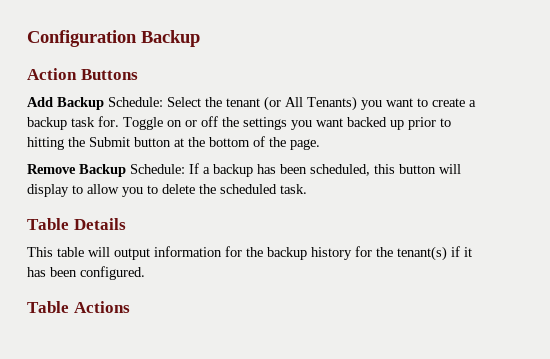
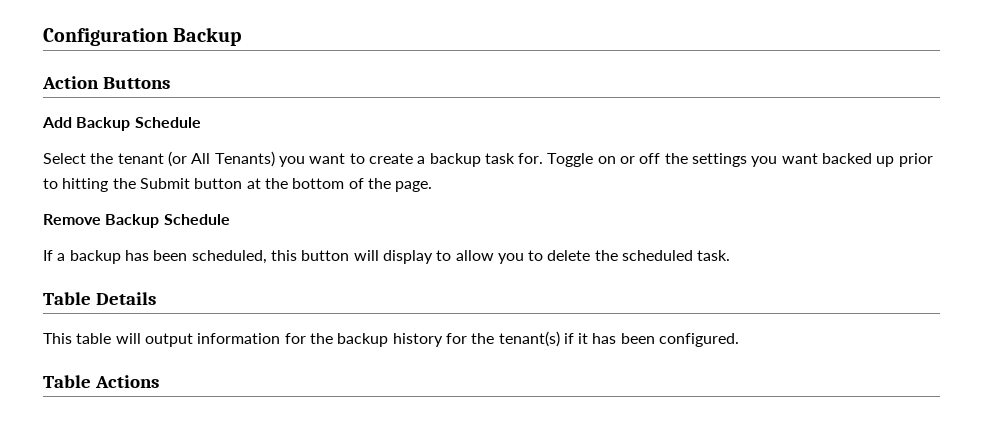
- Add Backup Schedule: Select the tenant (or All Tenants) you want to create a backup task for.
+ Add Backup Schedule
+ Select the tenant (or All Tenants) you want to create a backup task for.
- Remove Backup Schedule: If a backup has been scheduled, this button will display to allow you to delete the scheduled task.
+ Remove Backup Schedule
+ If a backup has been scheduled, this button will display to allow you to delete the scheduled task.

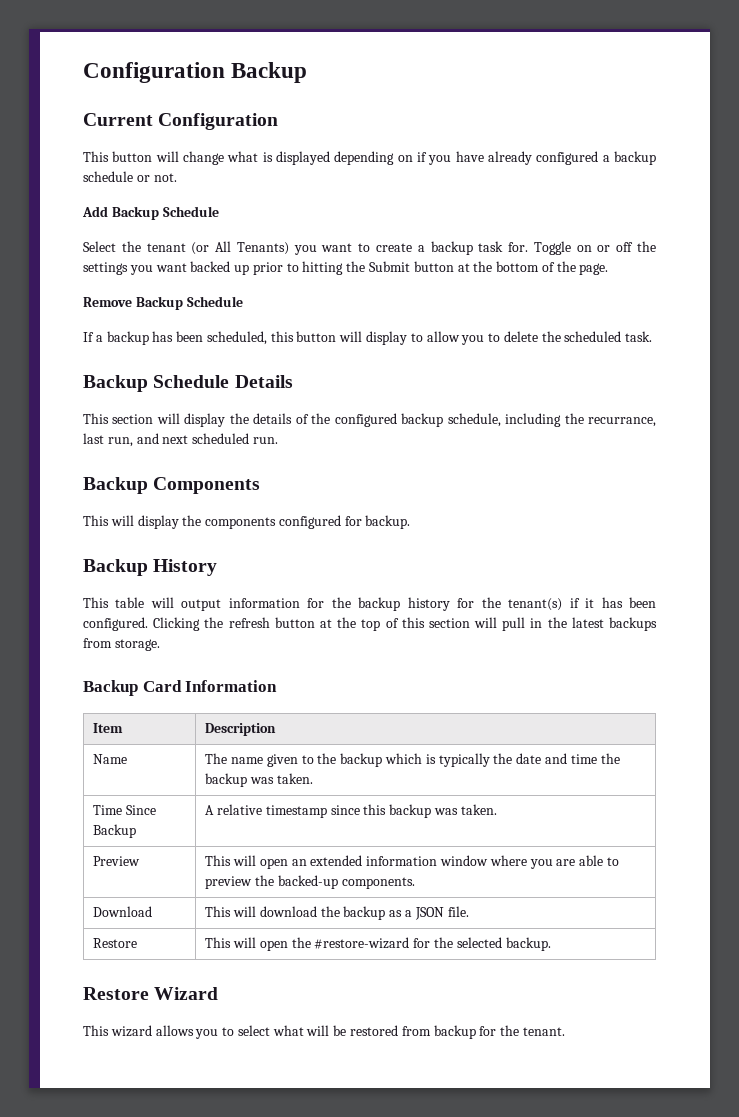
- Action Buttons
+ Current Configuration
+ This button will change what is displayed depending on if you have already configured a backup schedule or not.
- Table Details
+ Backup Schedule Details
+ This section will display the details of the configured backup schedule, including the recurrance, last run, and next scheduled run.
+ Backup Components
+ This will display the components configured for backup.
+ Backup History
- This table will output information for the backup history for the tenant(s) if it has been configured.
- Table Actions
+ This table will output information for the backup history for the tenant(s) if it has been configured. Clicking the refresh button at the top of this section will pull in the latest backups from storage.
+ Backup Card Information
+ Item | Description
+ Name | The name given to the backup which is typically the date and time the backup was taken.
+ Time Since Backup | A relative timestamp since this backup was taken.
+ Preview | This will open an extended information window where you are able to preview the backed-up components.
+ Download | This will download the backup as a JSON file.
+ Restore | This will open the #restore-wizard for the selected backup.
+ Restore Wizard
+ This wizard allows you to select what will be restored from backup for the tenant.

